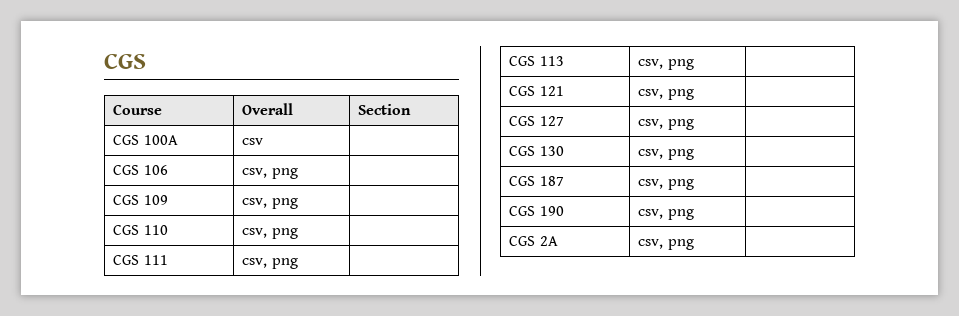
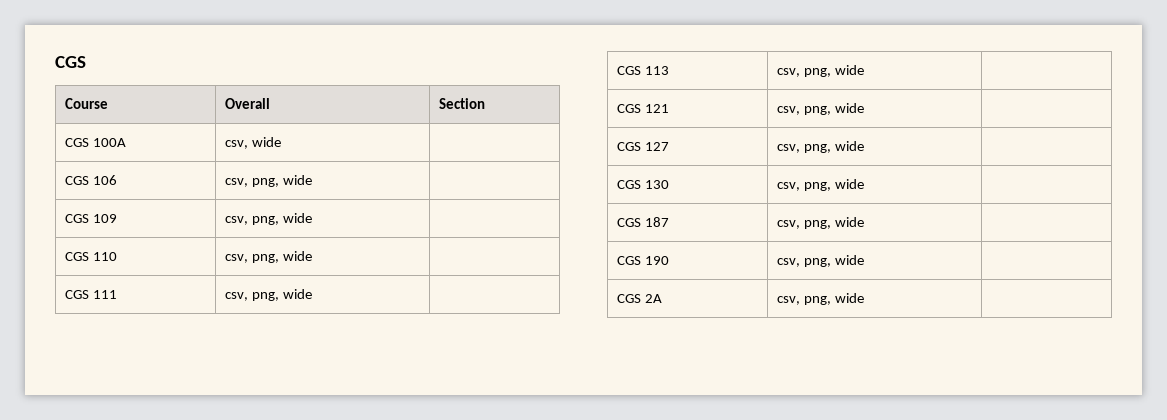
- CGS 100A | csv |
+ CGS 100A | csv, wide |
- CGS 106 | csv, png |
+ CGS 106 | csv, png, wide |
- CGS 109 | csv, png |
+ CGS 109 | csv, png, wide |
- CGS 110 | csv, png |
+ CGS 110 | csv, png, wide |
- CGS 111 | csv, png |
+ CGS 111 | csv, png, wide |
- CGS 113 | csv, png |
+ CGS 113 | csv, png, wide |
- CGS 121 | csv, png |
+ CGS 121 | csv, png, wide |
- CGS 127 | csv, png |
+ CGS 127 | csv, png, wide |
- CGS 130 | csv, png |
+ CGS 130 | csv, png, wide |
- CGS 187 | csv, png |
+ CGS 187 | csv, png, wide |
- CGS 190 | csv, png |
+ CGS 190 | csv, png, wide |
- CGS 2A | csv, png |
+ CGS 2A | csv, png, wide |

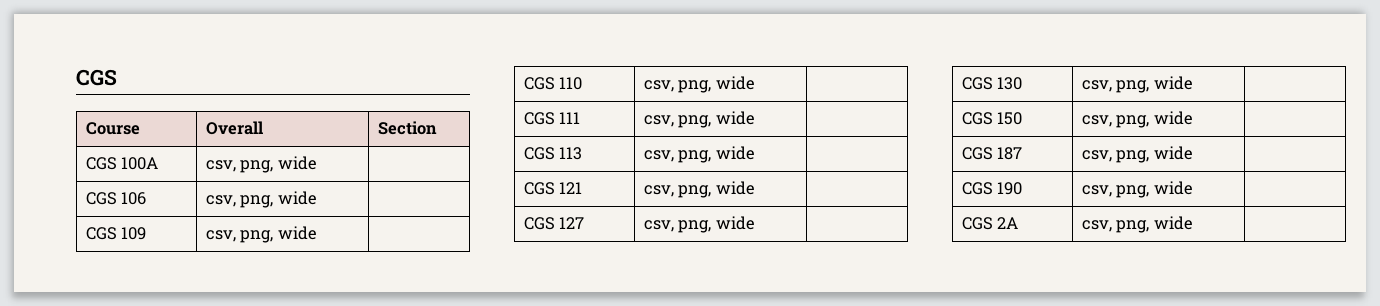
- CGS 100A | csv, wide |
+ CGS 100A | csv, png, wide |
+ CGS 150 | csv, png, wide |

